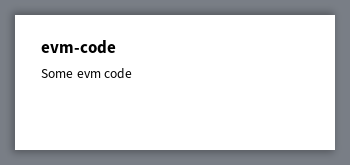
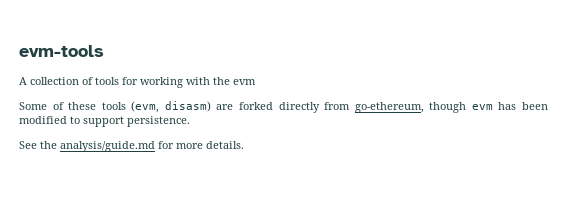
- evm-code
- Some evm code
+ evm-tools
+ A collection of tools for working with the evm
+ Some of these tools (evm, disasm) are forked directly from go-ethereum, though evm has been modified to support persistence.
+ See the analysis/guide.md for more details.

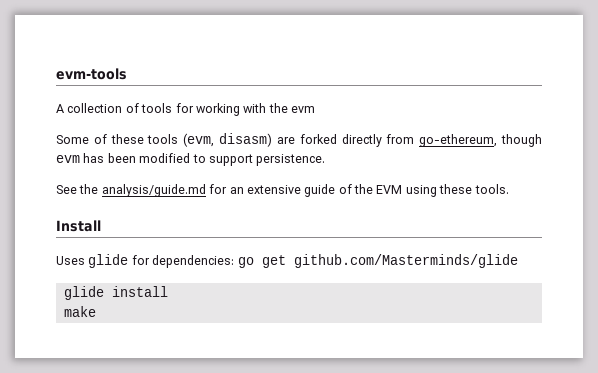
- See the analysis/guide.md for more details.
+ See the analysis/guide.md for an extensive guide of the EVM using these tools.
+ Install
+ Uses glide for dependencies: go get github.com/Masterminds/glide
+ glide install
+ make

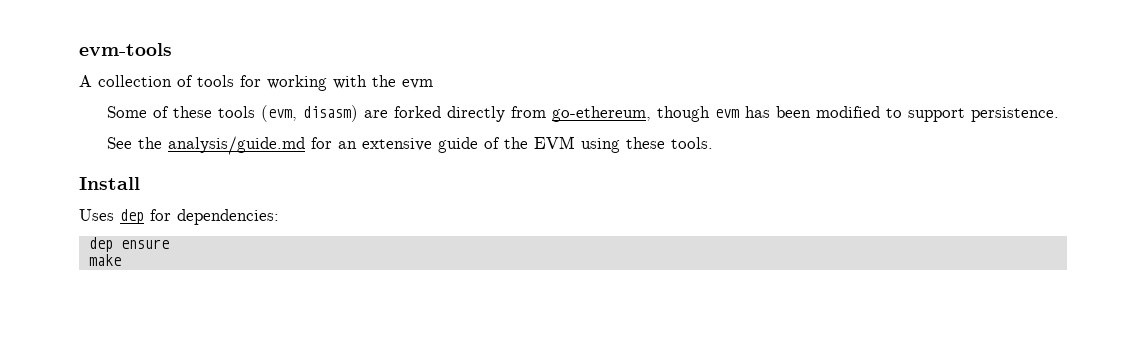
- Uses glide for dependencies: go get github.com/Masterminds/glide
- glide install
+ Uses dep for dependencies:
+ dep ensure

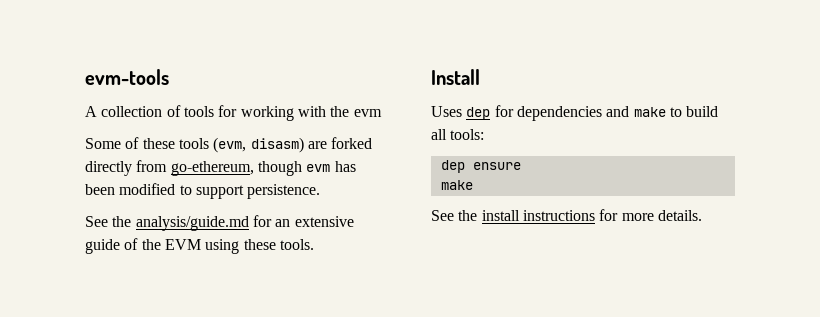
- Uses dep for dependencies:
+ Uses dep for dependencies and make to build all tools:
  dep ensure
  make
+ See the install instructions for more details.

